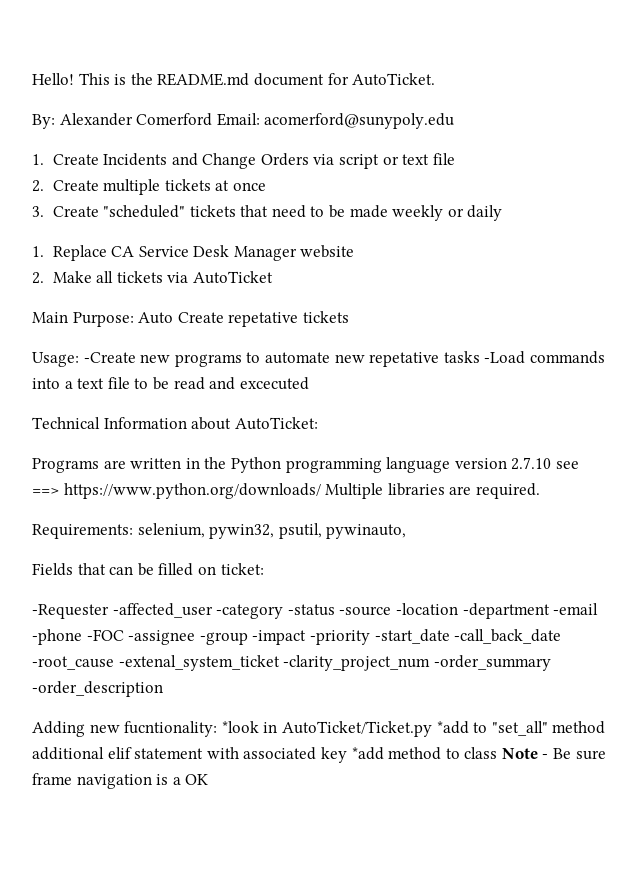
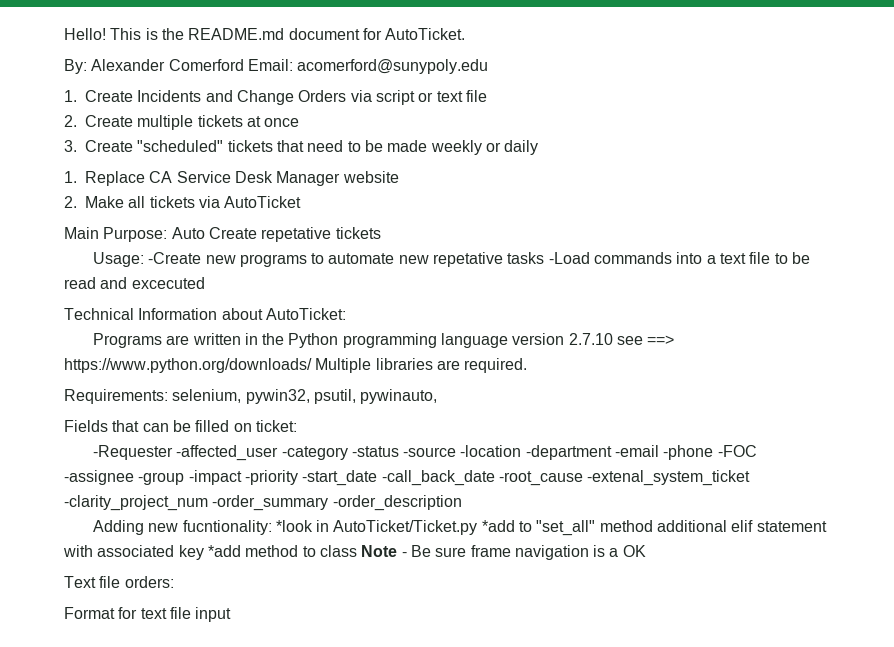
+ Text file orders:
+ Format for text file input

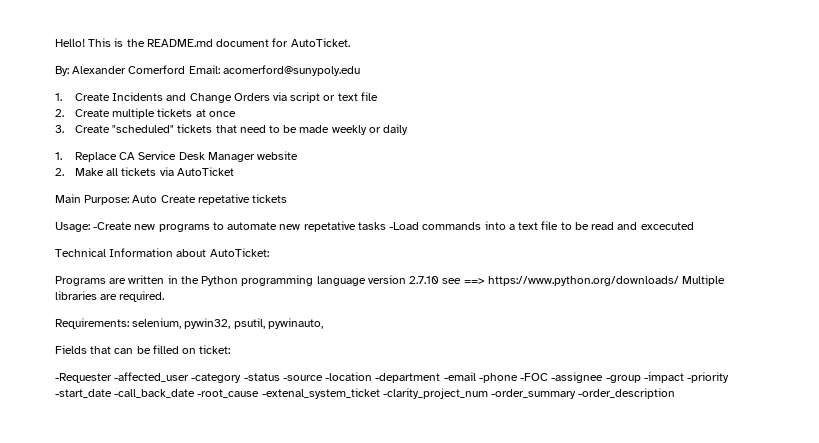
- Adding new fucntionality: *look in AutoTicket/Ticket.py *add to "set_all" method additional elif statement with associated key *add method to class Note - Be sure frame navigation is a OK
- Text file orders:
- Format for text file input

